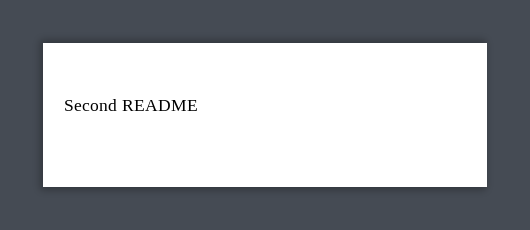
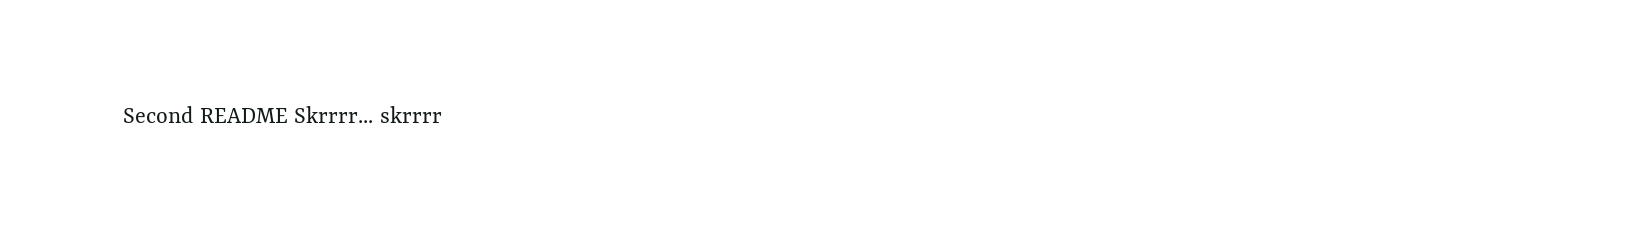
- Second README
+ Second README Skrrrr... skrrrr

